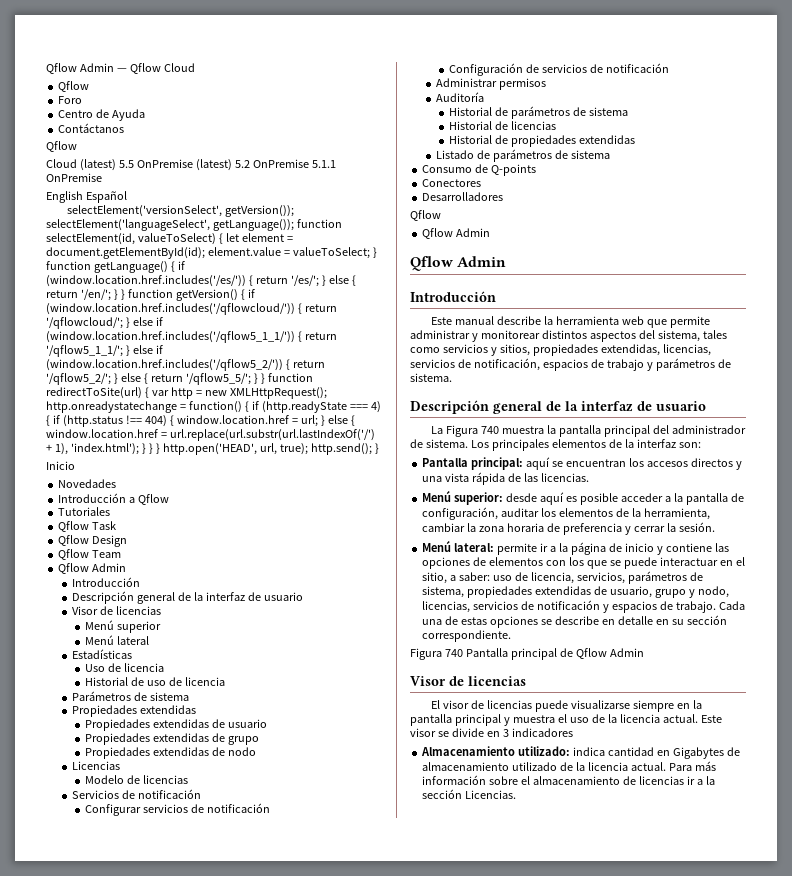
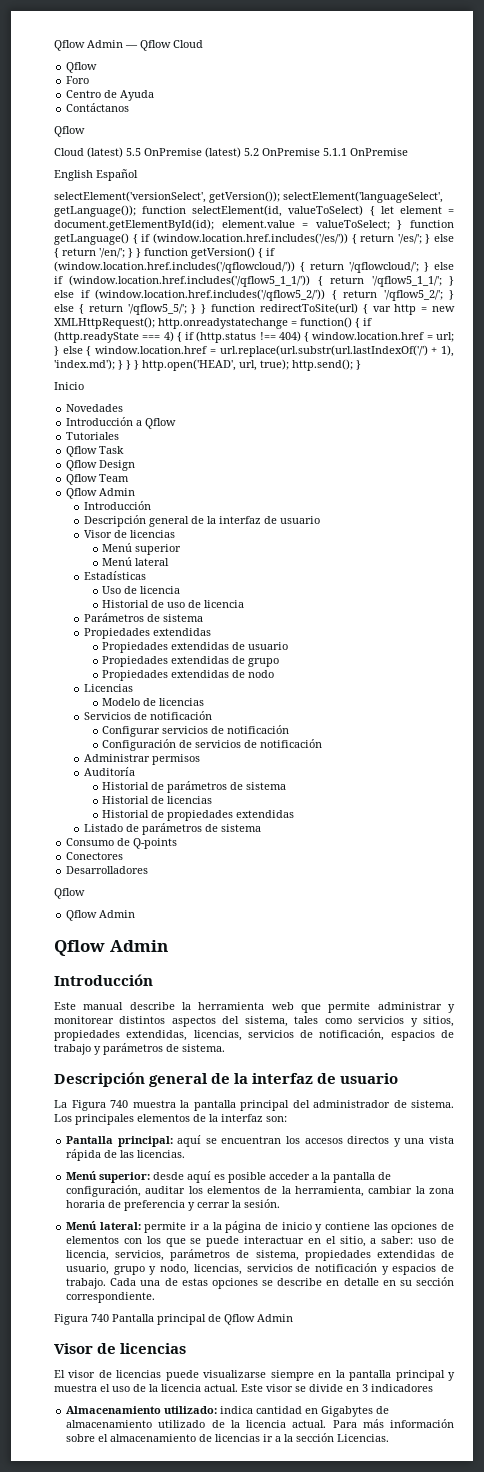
- } else { window.location.href = url.replace(url.substr(url.lastIndexOf('/') + 1), 'index.html');
+ } else { window.location.href = url.replace(url.substr(url.lastIndexOf('/') + 1), 'index.md');

